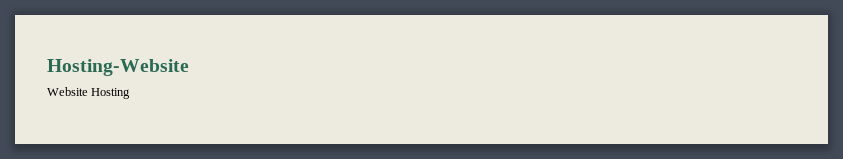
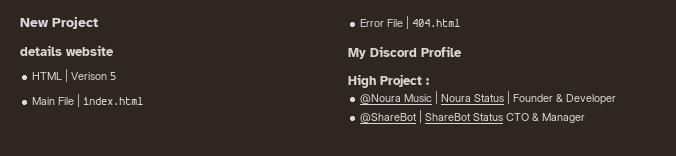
- Hosting-Website
- Website Hosting
+ New Project
+ details website
+ HTML | Verison 5
+ Main File | index.html
+ Error File | 404.html
+ My Discord Profile
+ High Project :
+ @Noura Music | Noura Status | Founder & Developer
+ @ShareBot | ShareBot Status CTO & Manager

